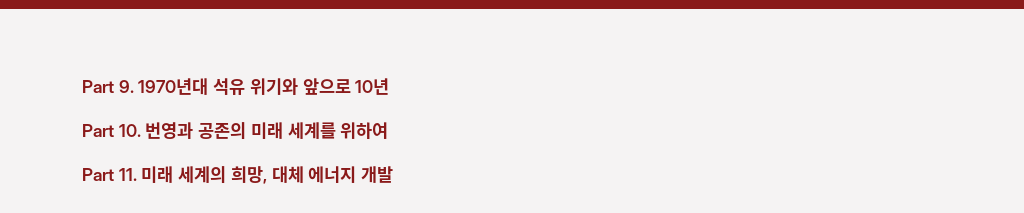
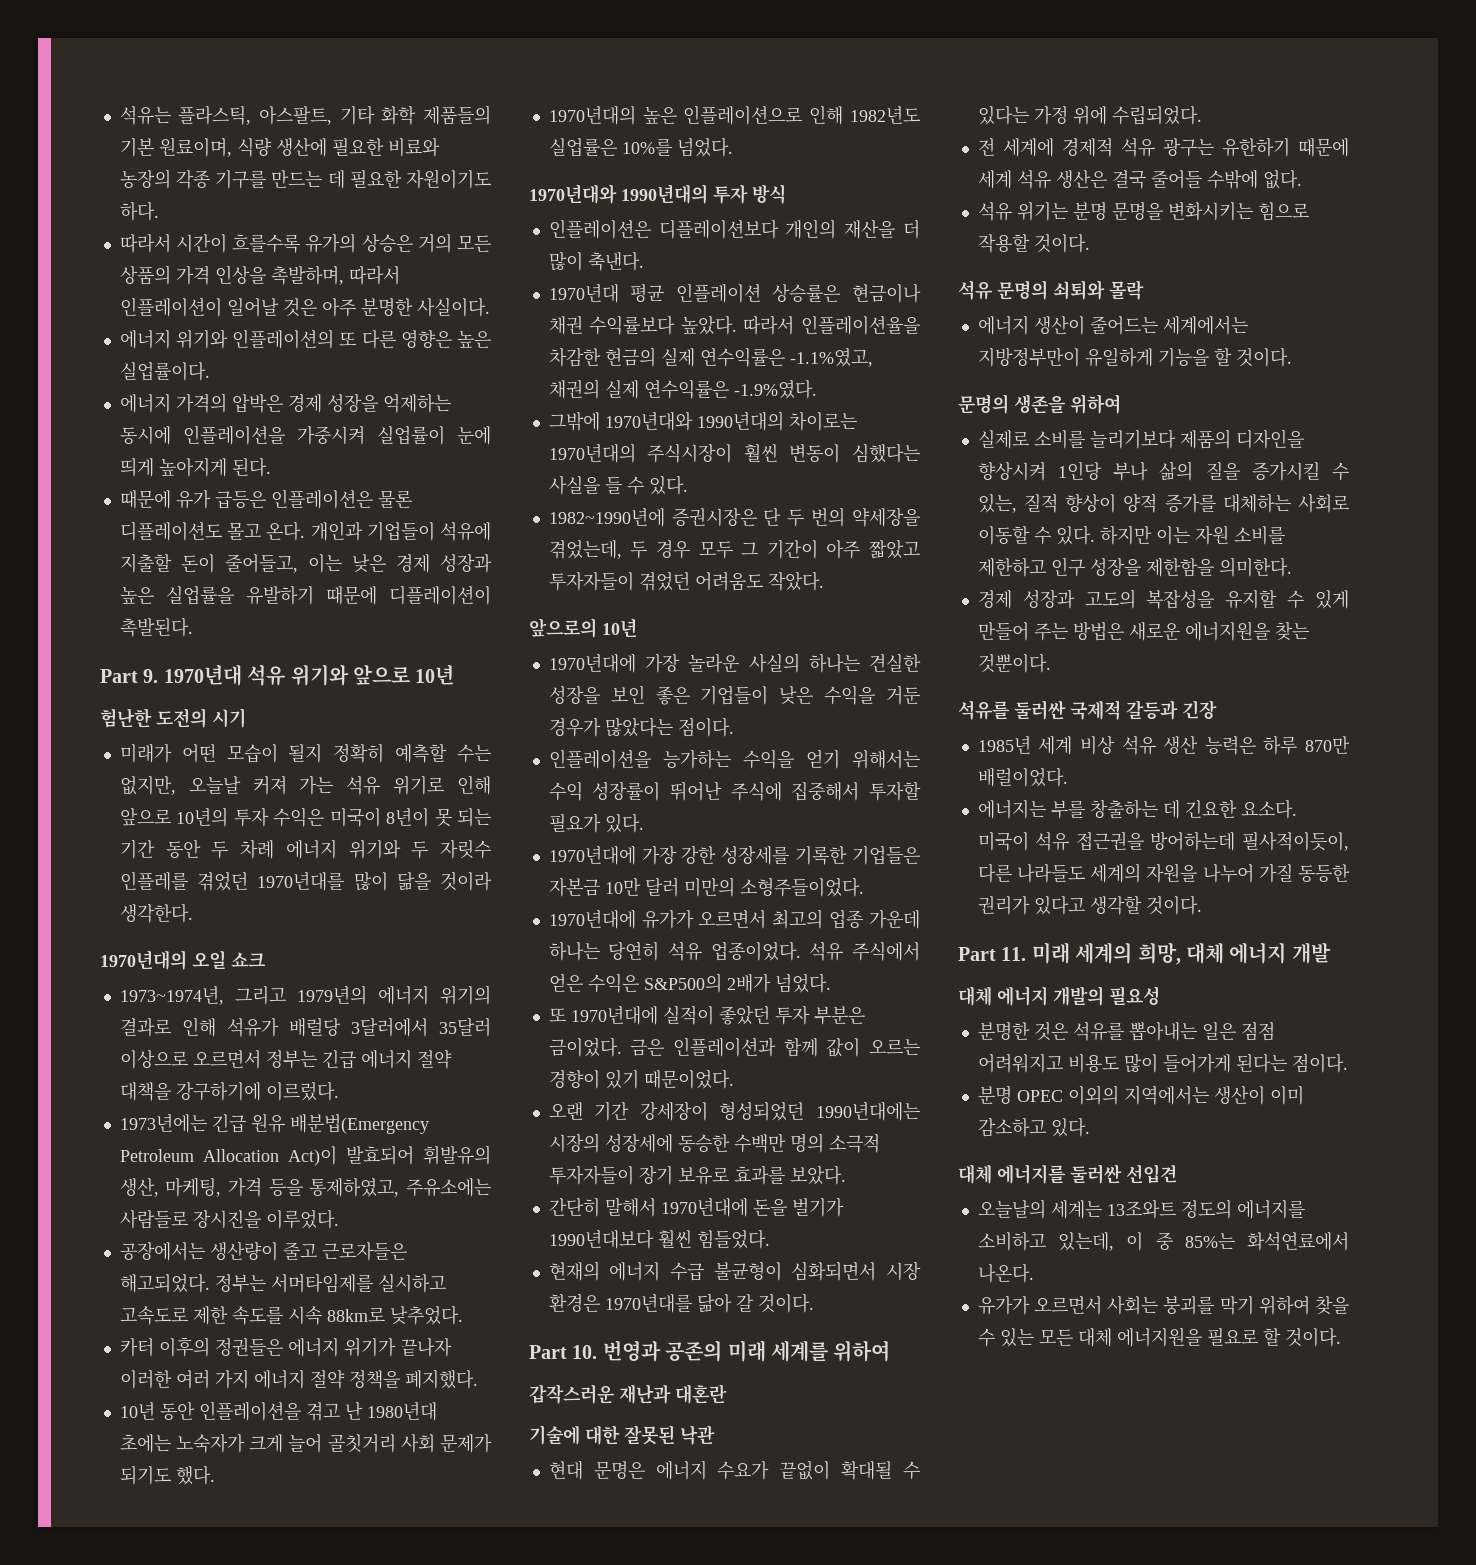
+ 석유는 플라스틱, 아스팔트, 기타 화학 제품들의 기본 원료이며, 식량 생산에 필요한 비료와 농장의 각종 기구를 만드는 데 필요한 자원이기도 하다.
+ 따라서 시간이 흐를수록 유가의 상승은 거의 모든 상품의 가격 인상을 촉발하며, 따라서 인플레이션이 일어날 것은 아주 분명한 사실이다.
+ 에너지 위기와 인플레이션의 또 다른 영향은 높은 실업률이다.
+ 에너지 가격의 압박은 경제 성장을 억제하는 동시에 인플레이션을 가중시켜 실업률이 눈에 띄게 높아지게 된다.
+ 때문에 유가 급등은 인플레이션은 물론 디플레이션도 몰고 온다. 개인과 기업들이 석유에 지출할 돈이 줄어들고, 이는 낮은 경제 성장과 높은 실업률을 유발하기 때문에 디플레이션이 촉발된다.
+ 험난한 도전의 시기
+ 미래가 어떤 모습이 될지 정확히 예측할 수는 없지만, 오늘날 커져 가는 석유 위기로 인해 앞으로 10년의 투자 수익은 미국이 8년이 못 되는 기간 동안 두 차례 에너지 위기와 두 자릿수 인플레를 겪었던 1970년대를 많이 닮을 것이라 생각한다.
+ 1970년대의 오일 쇼크
+ 1973~1974년, 그리고 1979년의 에너지 위기의 결과로 인해 석유가 배럴당 3달러에서 35달러 이상으로 오르면서 정부는 긴급 에너지 절약 대책을 강구하기에 이르렀다.
+ 1973년에는 긴급 원유 배분법(Emergency Petroleum Allocation Act)이 발효되어 휘발유의 생산, 마케팅, 가격 등을 통제하였고, 주유소에는 사람들로 장시진을 이루었다.
+ 공장에서는 생산량이 줄고 근로자들은 해고되었다. 정부는 서머타임제를 실시하고 고속도로 제한 속도를 시속 88km로 낮추었다.
+ 카터 이후의 정권들은 에너지 위기가 끝나자 이러한 여러 가지 에너지 절약 정책을 폐지했다.
+ 10년 동안 인플레이션을 겪고 난 1980년대 초에는 노숙자가 크게 늘어 골칫거리 사회 문제가 되기도 했다.
+ 1970년대의 높은 인플레이션으로 인해 1982년도 실업률은 10%를 넘었다.
+ 1970년대와 1990년대의 투자 방식
+ 인플레이션은 디플레이션보다 개인의 재산을 더 많이 축낸다.
+ 1970년대 평균 인플레이션 상승률은 현금이나 채권 수익률보다 높았다. 따라서 인플레이션율을 차감한 현금의 실제 연수익률은 -1.1%였고, 채권의 실제 연수익률은 -1.9%였다.
+ 그밖에 1970년대와 1990년대의 차이로는 1970년대의 주식시장이 훨씬 변동이 심했다는 사실을 들 수 있다.
+ 1982~1990년에 증권시장은 단 두 번의 약세장을 겪었는데, 두 경우 모두 그 기간이 아주 짧았고 투자자들이 겪었던 어려움도 작았다.
+ 앞으로의 10년
+ 1970년대에 가장 놀라운 사실의 하나는 견실한 성장을 보인 좋은 기업들이 낮은 수익을 거둔 경우가 많았다는 점이다.
+ 인플레이션을 능가하는 수익을 얻기 위해서는 수익 성장률이 뛰어난 주식에 집중해서 투자할 필요가 있다.
+ 1970년대에 가장 강한 성장세를 기록한 기업들은 자본금 10만 달러 미만의 소형주들이었다.
+ 1970년대에 유가가 오르면서 최고의 업종 가운데 하나는 당연히 석유 업종이었다. 석유 주식에서 얻은 수익은 S&P500의 2배가 넘었다.
+ 또 1970년대에 실적이 좋았던 투자 부분은 금이었다. 금은 인플레이션과 함께 값이 오르는 경향이 있기 때문이었다.
+ 오랜 기간 강세장이 형성되었던 1990년대에는 시장의 성장세에 동승한 수백만 명의 소극적 투자자들이 장기 보유로 효과를 보았다.
+ 간단히 말해서 1970년대에 돈을 벌기가 1990년대보다 훨씬 힘들었다.
+ 현재의 에너지 수급 불균형이 심화되면서 시장 환경은 1970년대를 닮아 갈 것이다.
+ 갑작스러운 재난과 대혼란
+ 기술에 대한 잘못된 낙관
+ 현대 문명은 에너지 수요가 끝없이 확대될 수 있다는 가정 위에 수립되었다.
+ 전 세계에 경제적 석유 광구는 유한하기 때문에 세계 석유 생산은 결국 줄어들 수밖에 없다.
+ 석유 위기는 분명 문명을 변화시키는 힘으로 작용할 것이다.
+ 석유 문명의 쇠퇴와 몰락
+ 에너지 생산이 줄어드는 세계에서는 지방정부만이 유일하게 기능을 할 것이다.
+ 문명의 생존을 위하여
+ 실제로 소비를 늘리기보다 제품의 디자인을 향상시켜 1인당 부나 삶의 질을 증가시킬 수 있는, 질적 향상이 양적 증가를 대체하는 사회로 이동할 수 있다. 하지만 이는 자원 소비를 제한하고 인구 성장을 제한함을 의미한다.
+ 경제 성장과 고도의 복잡성을 유지할 수 있게 만들어 주는 방법은 새로운 에너지원을 찾는 것뿐이다.
+ 석유를 둘러싼 국제적 갈등과 긴장
+ 1985년 세계 비상 석유 생산 능력은 하루 870만 배럴이었다.
+ 에너지는 부를 창출하는 데 긴요한 요소다. 미국이 석유 접근권을 방어하는데 필사적이듯이, 다른 나라들도 세계의 자원을 나누어 가질 동등한 권리가 있다고 생각할 것이다.
+ 대체 에너지 개발의 필요성
+ 분명한 것은 석유를 뽑아내는 일은 점점 어려워지고 비용도 많이 들어가게 된다는 점이다.
+ 분명 OPEC 이외의 지역에서는 생산이 이미 감소하고 있다.
+ 대체 에너지를 둘러싼 선입견
+ 오늘날의 세계는 13조와트 정도의 에너지를 소비하고 있는데, 이 중 85%는 화석연료에서 나온다.
+ 유가가 오르면서 사회는 붕괴를 막기 위하여 찾을 수 있는 모든 대체 에너지원을 필요로 할 것이다.

